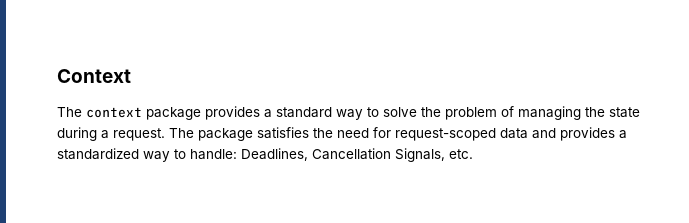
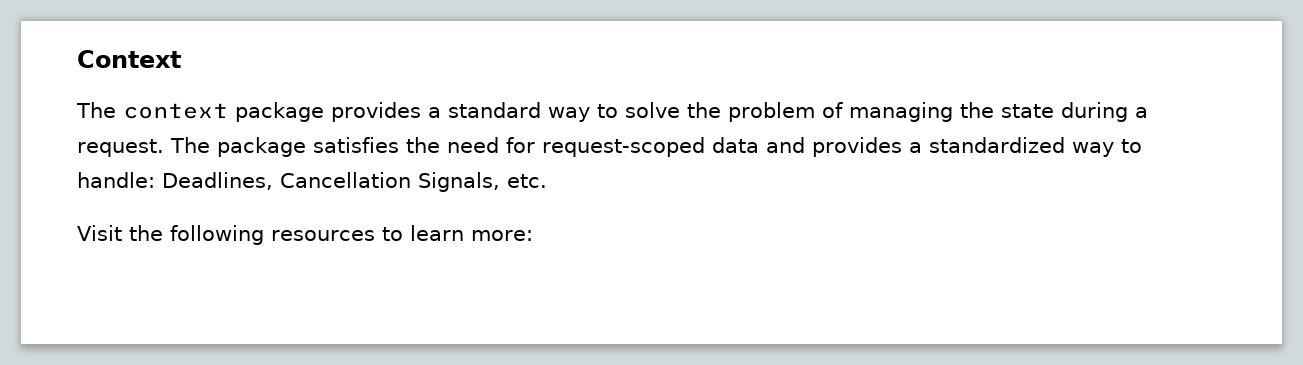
+ Visit the following resources to learn more:

